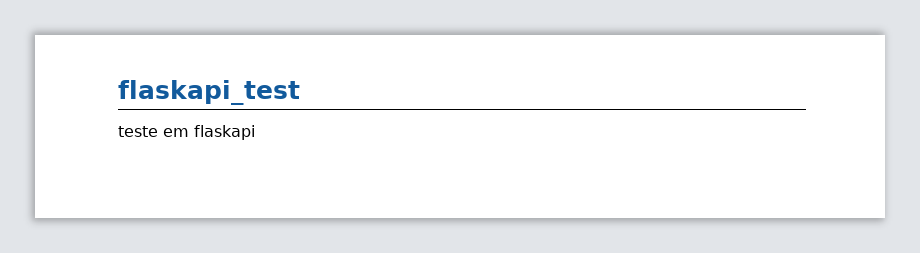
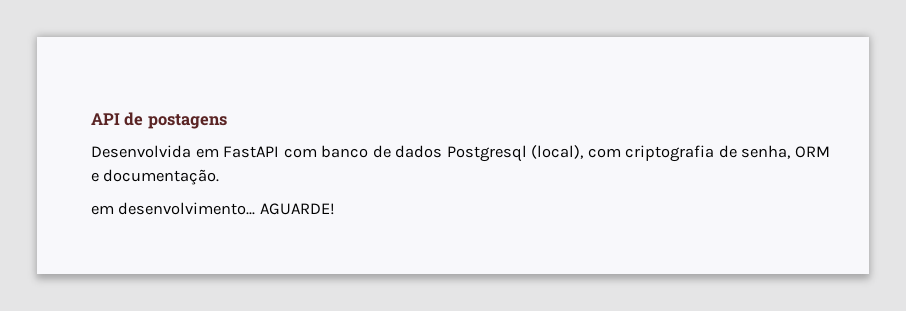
- flaskapi_test
- teste em flaskapi
+ API de postagens
+ Desenvolvida em FastAPI com banco de dados Postgresql (local), com criptografia de senha, ORM e documentação.
+ em desenvolvimento... AGUARDE!

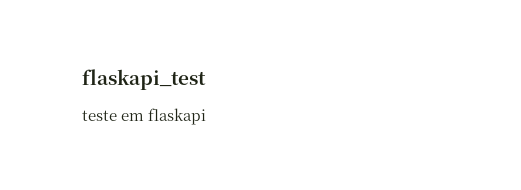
- API de postagens
- Desenvolvida em FastAPI com banco de dados Postgresql (local), com criptografia de senha, ORM e documentação.
- em desenvolvimento... AGUARDE!
+ flaskapi_test
+ teste em flaskapi

